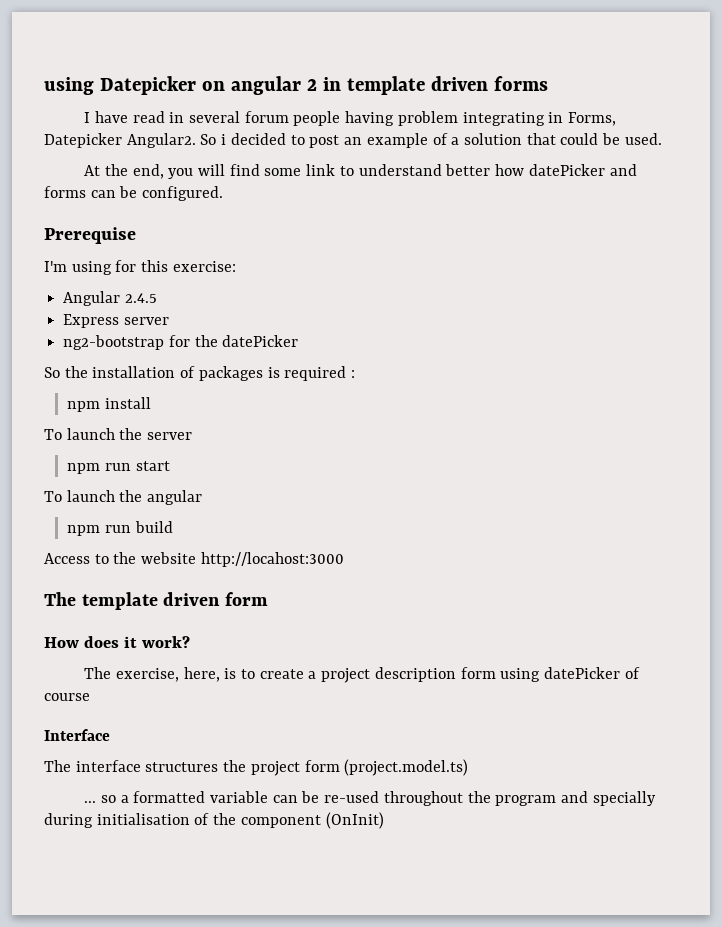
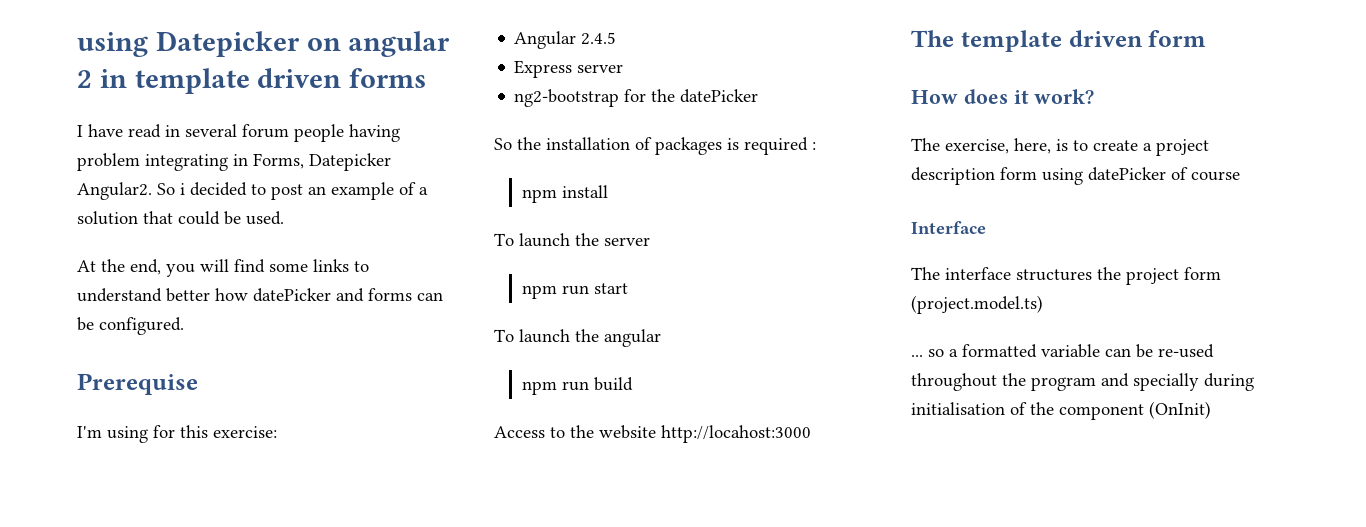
- At the end, you will find some link to understand better how datePicker and forms can be configured.
+ At the end, you will find some links to understand better how datePicker and forms can be configured.

